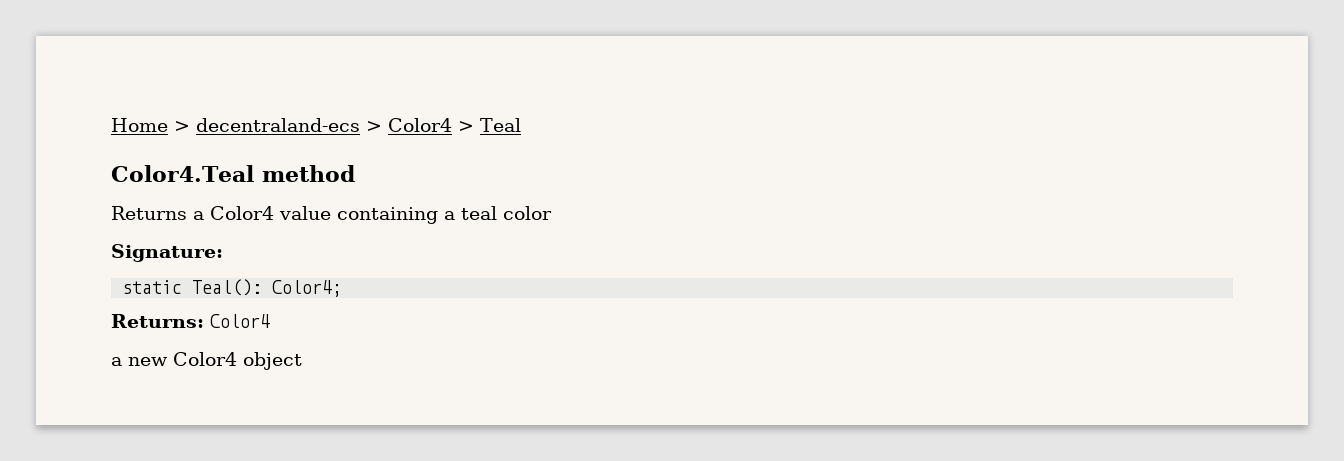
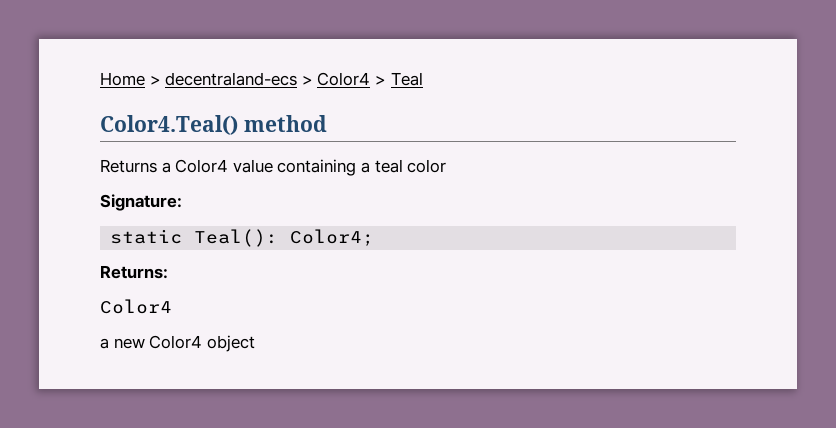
- Color4.Teal method
+ Color4.Teal() method
- Returns: Color4
+ Returns:
+ Color4

